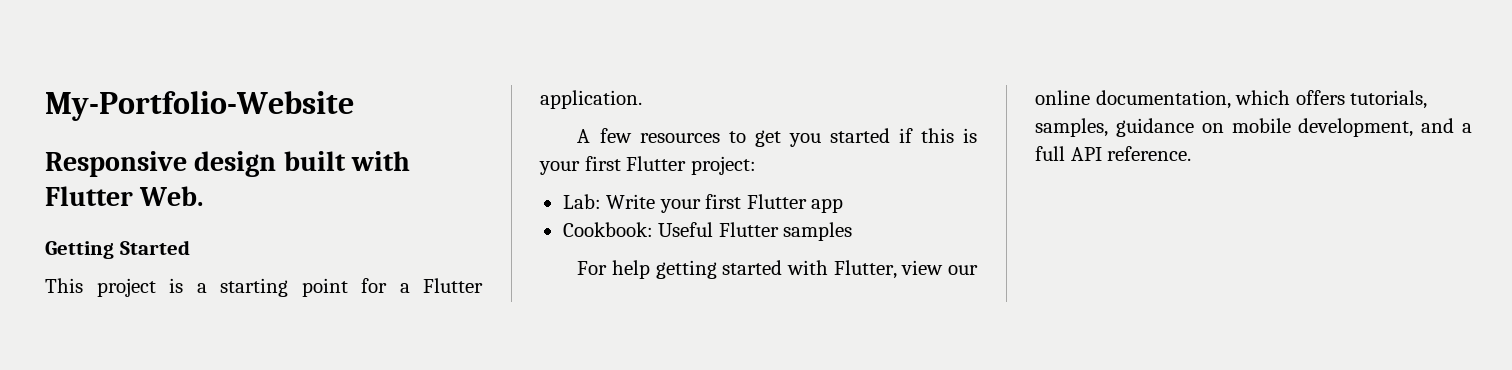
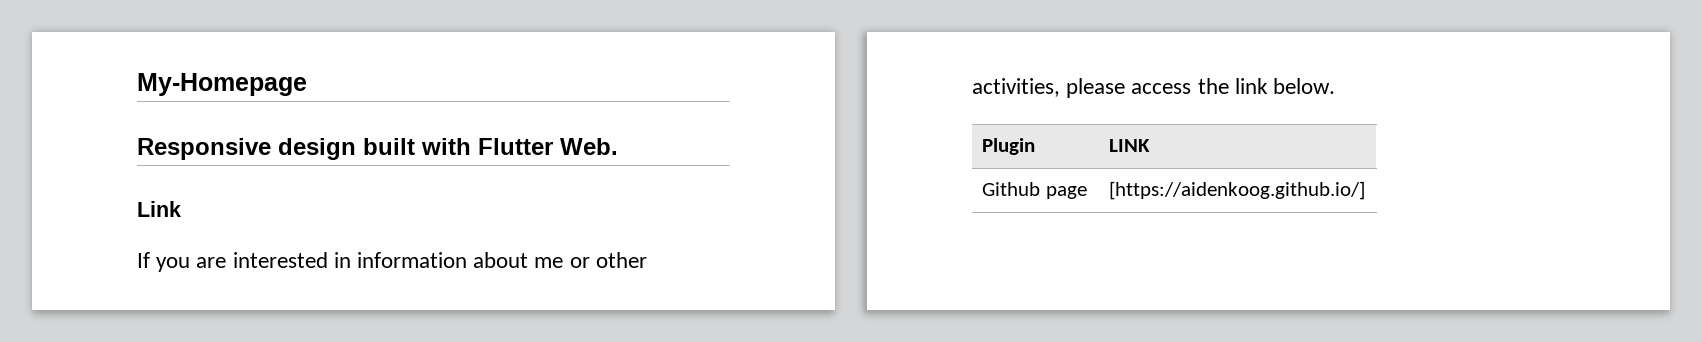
- My-Portfolio-Website
+ My-Homepage
- Getting Started
- This project is a starting point for a Flutter application.
- A few resources to get you started if this is your first Flutter project:
- Lab: Write your first Flutter app
- Cookbook: Useful Flutter samples
- For help getting started with Flutter, view our online documentation, which offers tutorials, samples, guidance on mobile development, and a full API reference.
+ Link
+ If you are interested in information about me or other activities, please access the link below.
+ Plugin | LINK
+ Github page | [https://aidenkoog.github.io/]

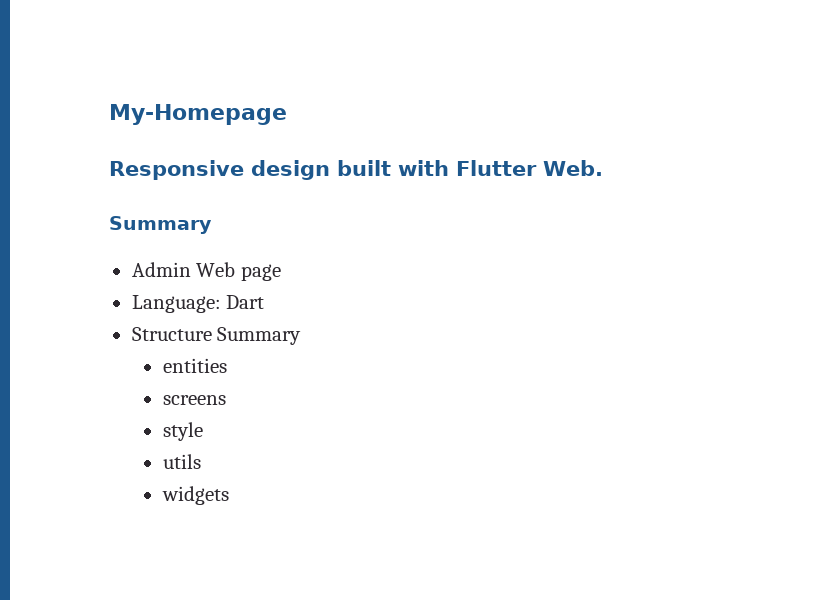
  Responsive design built with Flutter Web.
- Link
- If you are interested in information about me or other activities, please access the link below.
- Plugin | LINK
- Github page | [https://aidenkoog.github.io/]
+ Summary
+ Admin Web page
+ Language: Dart
+ Structure Summary
+ entities
+ screens
+ style
+ utils
+ widgets

